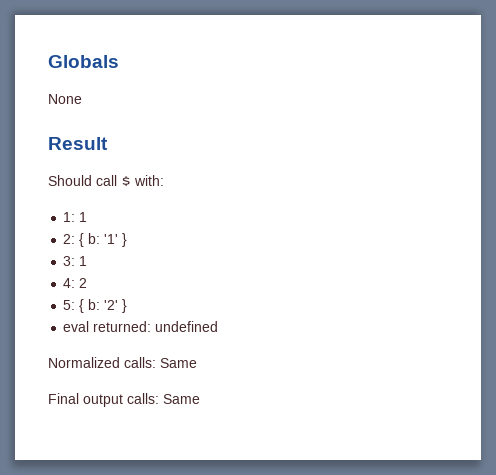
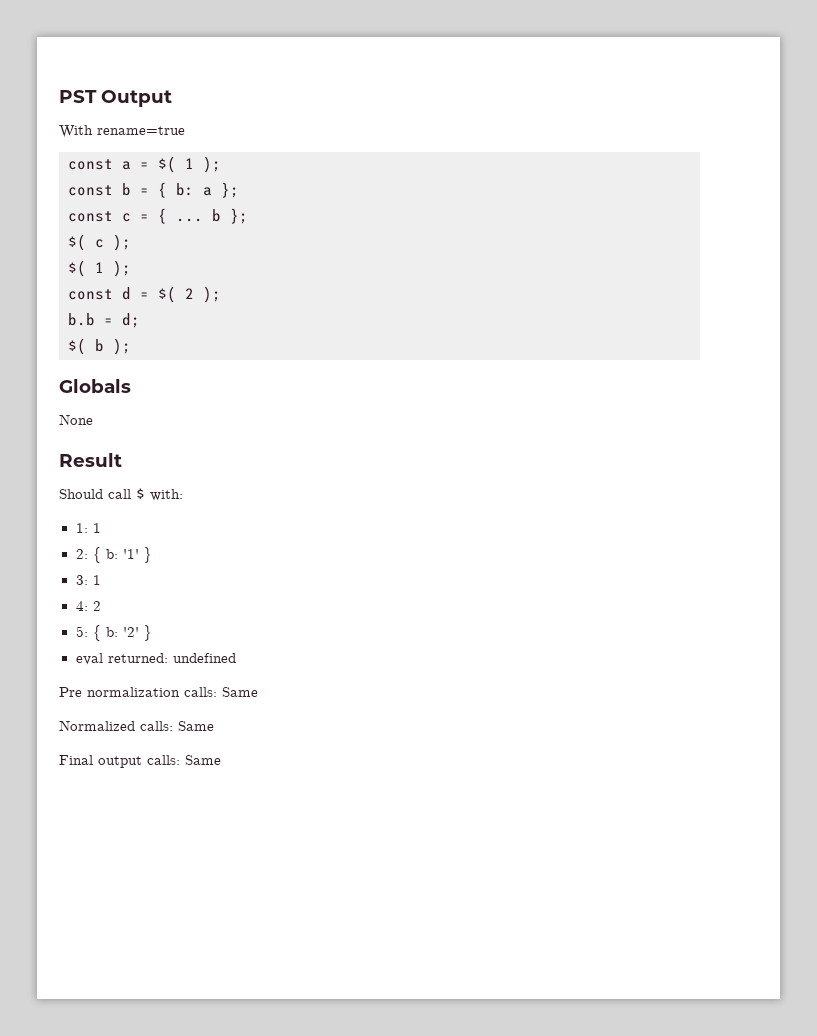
+ PST Output
+ With rename=true
+ const a = $( 1 );
+ const b = { b: a };
+ const c = { ... b };
+ $( c );
+ $( 1 );
+ const d = $( 2 );
+ b.b = d;
+ $( b );
+ Pre normalization calls: Same

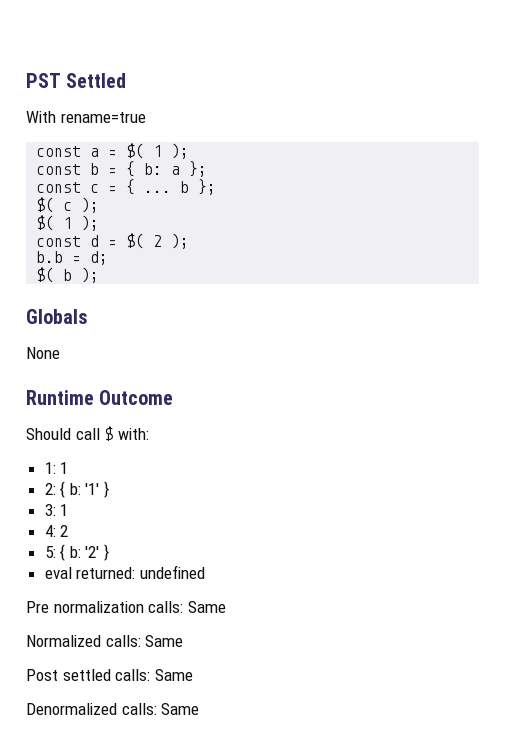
- PST Output
+ PST Settled
- Result
+ Runtime Outcome
- Final output calls: Same
+ Post settled calls: Same
+ Denormalized calls: Same

